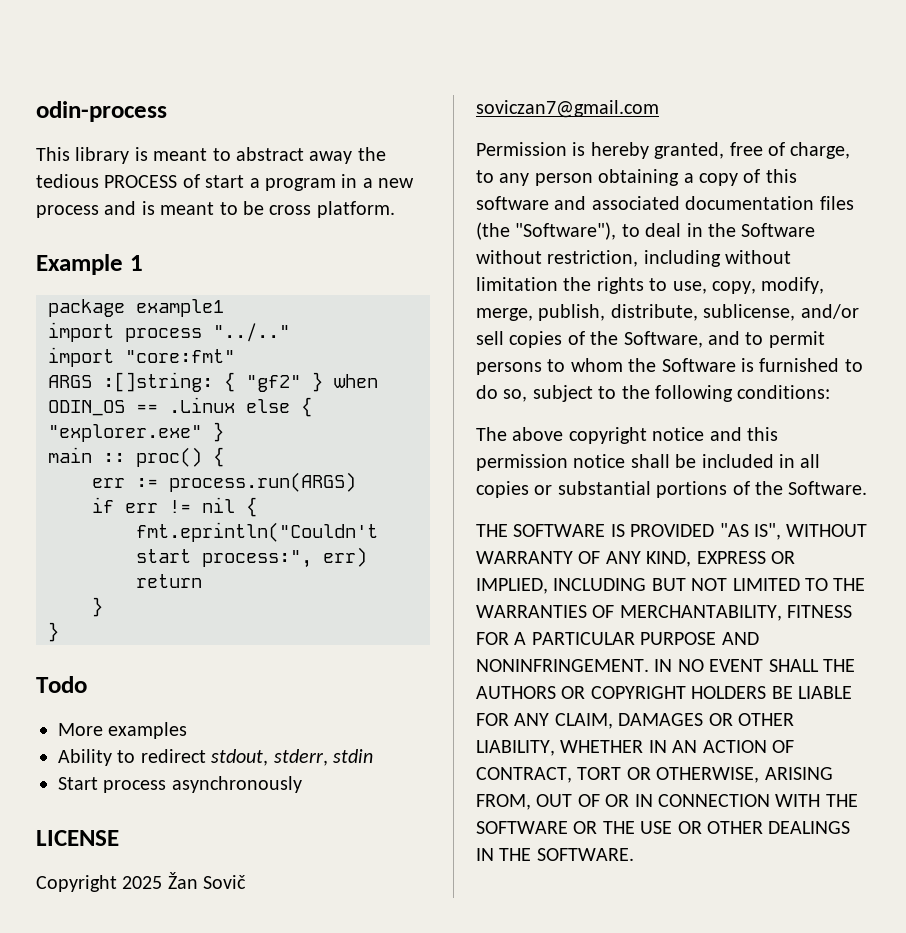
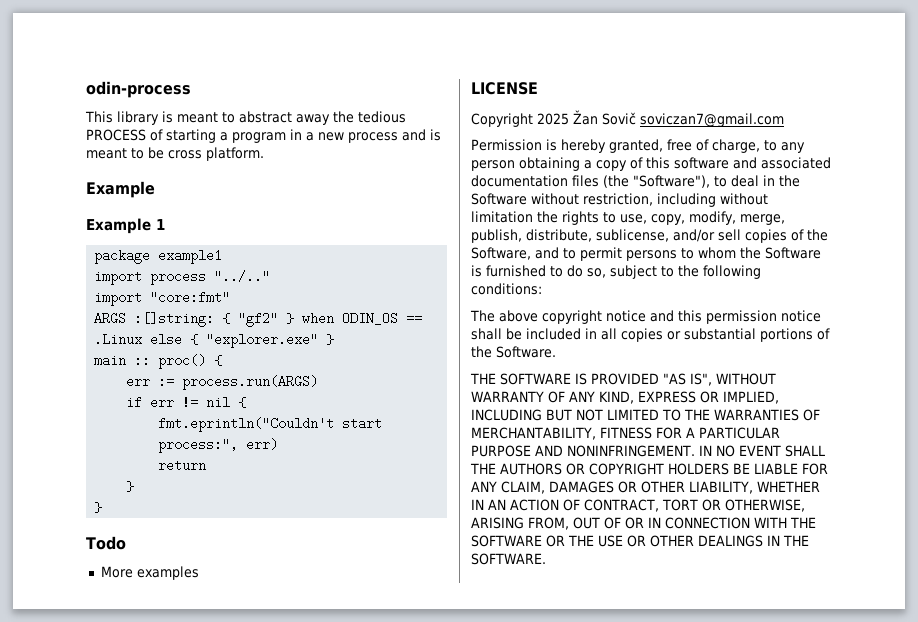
- This library is meant to abstract away the tedious PROCESS of start a program in a new process and is meant to be cross platform.
+ This library is meant to abstract away the tedious PROCESS of starting a program in a new process and is meant to be cross platform.
+ Example
- Ability to redirect stdout, stderr, stdin
- Start process asynchronously

